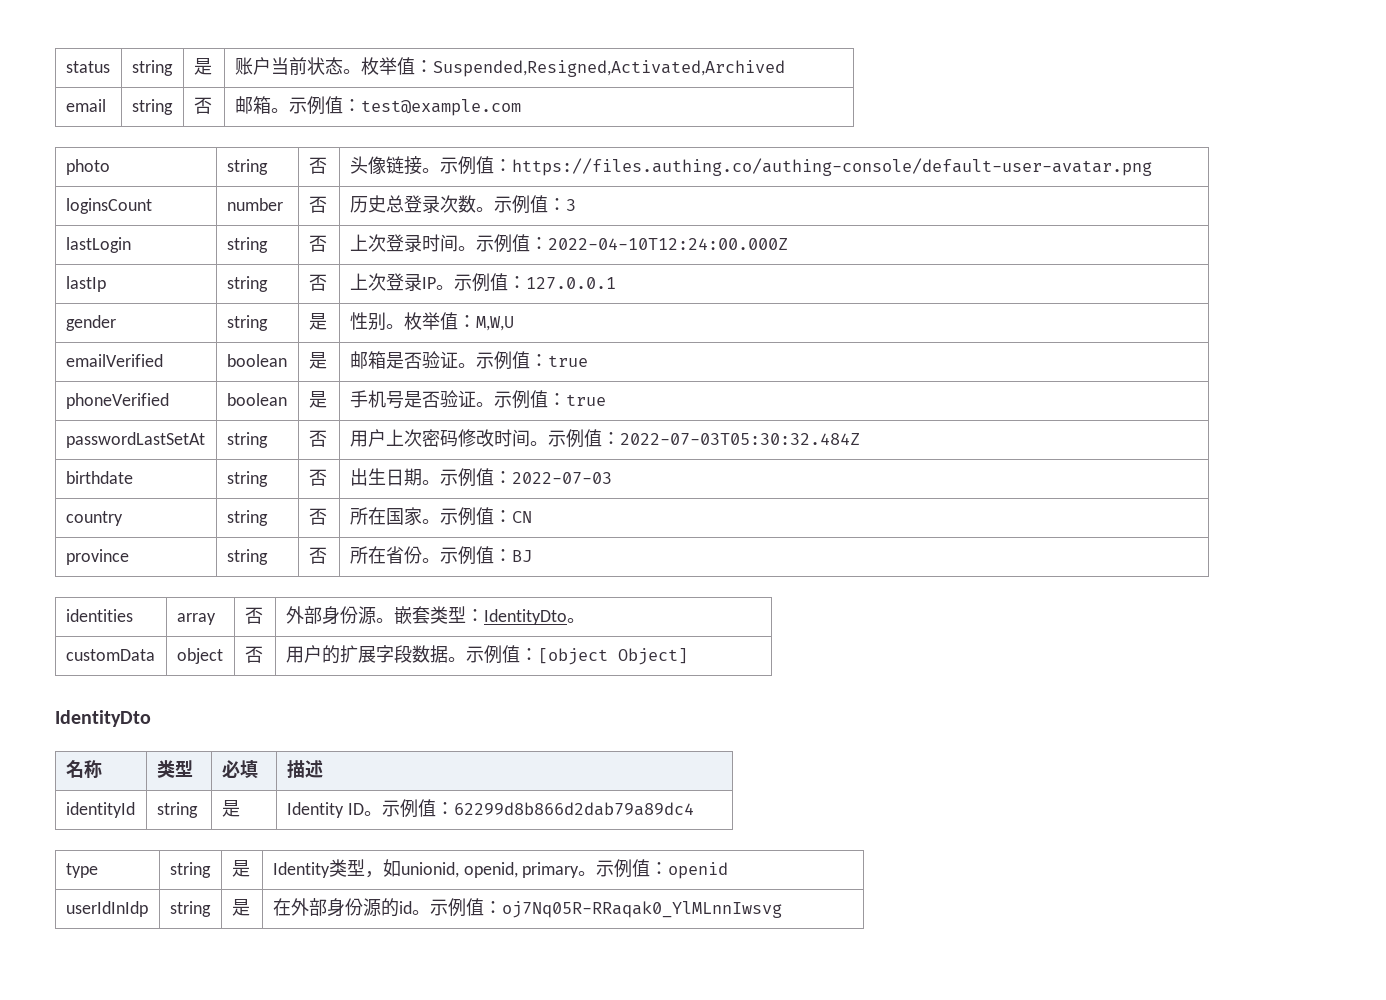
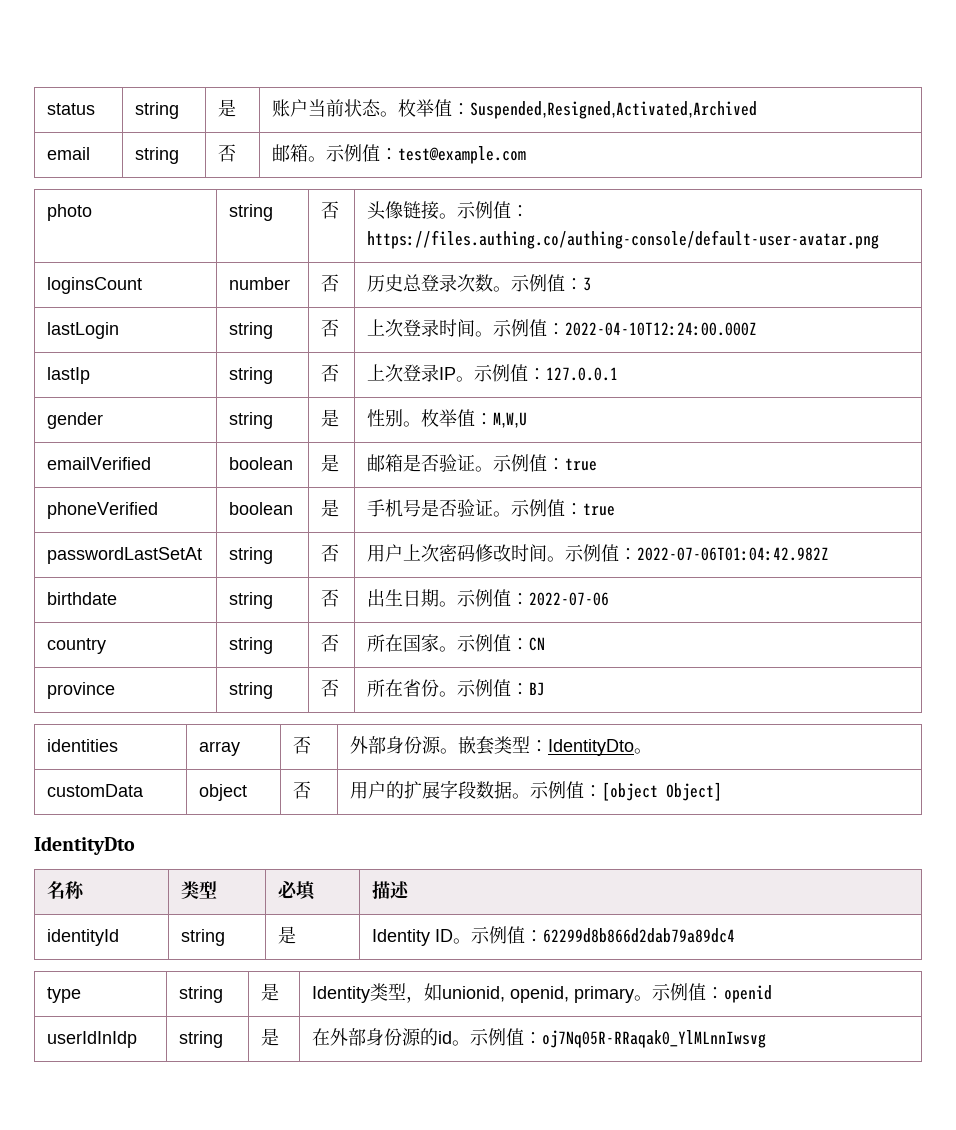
- passwordLastSetAt | string | 否 | 用户上次密码修改时间。示例值：2022-07-03T05:30:32.484Z
+ passwordLastSetAt | string | 否 | 用户上次密码修改时间。示例值：2022-07-06T01:04:42.982Z
- birthdate | string | 否 | 出生日期。示例值：2022-07-03
+ birthdate | string | 否 | 出生日期。示例值：2022-07-06

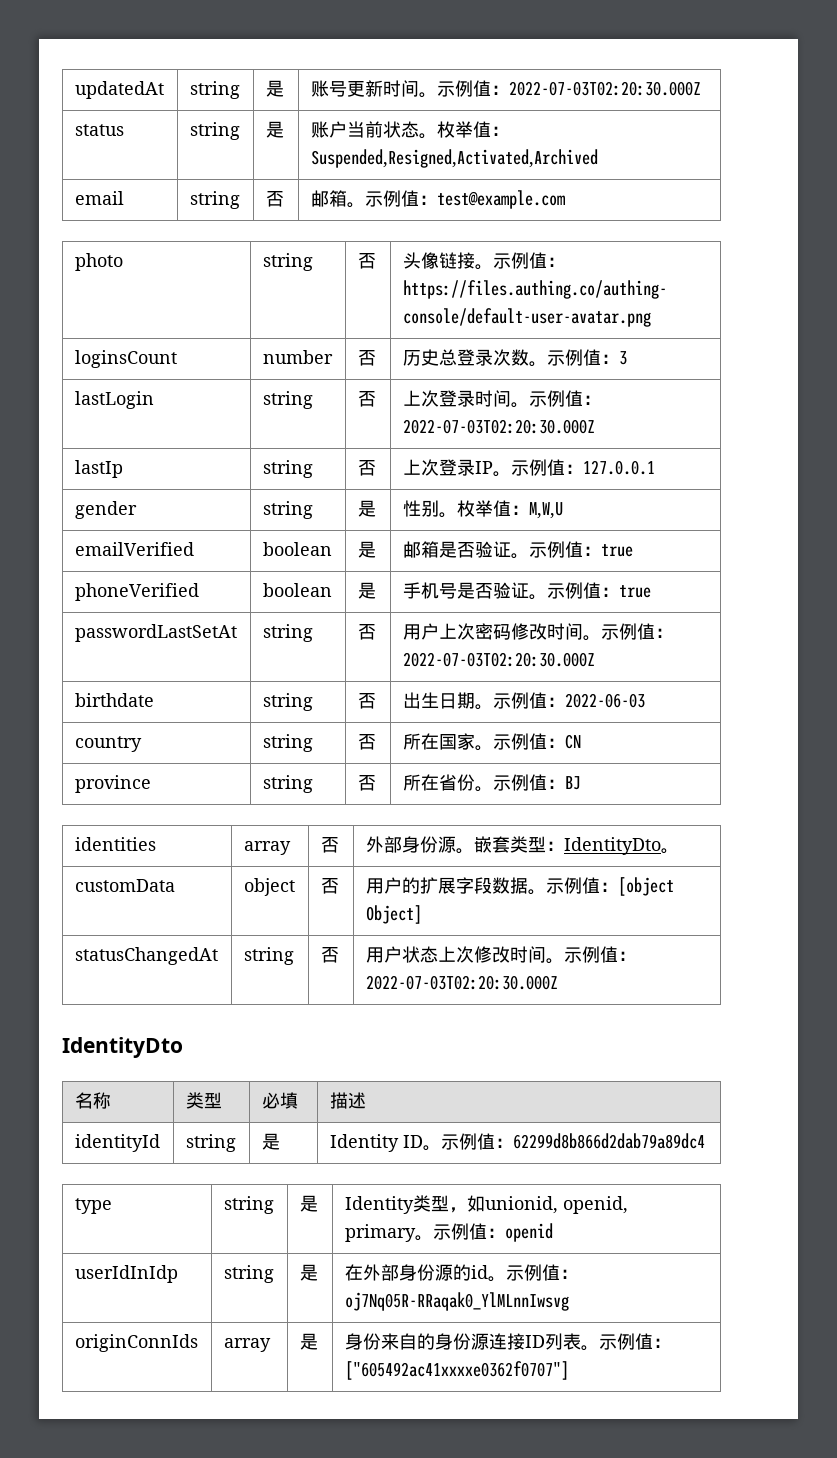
+ updatedAt | string | 是 | 账号更新时间。示例值：2022-07-03T02:20:30.000Z
- lastLogin | string | 否 | 上次登录时间。示例值：2022-04-10T12:24:00.000Z
+ lastLogin | string | 否 | 上次登录时间。示例值：2022-07-03T02:20:30.000Z
- passwordLastSetAt | string | 否 | 用户上次密码修改时间。示例值：2022-07-06T01:04:42.982Z
+ passwordLastSetAt | string | 否 | 用户上次密码修改时间。示例值：2022-07-03T02:20:30.000Z
- birthdate | string | 否 | 出生日期。示例值：2022-07-06
+ birthdate | string | 否 | 出生日期。示例值：2022-06-03
+ statusChangedAt | string | 否 | 用户状态上次修改时间。示例值：2022-07-03T02:20:30.000Z
+ originConnIds | array | 是 | 身份来自的身份源连接ID列表。示例值：["605492ac41xxxxe0362f0707"]

